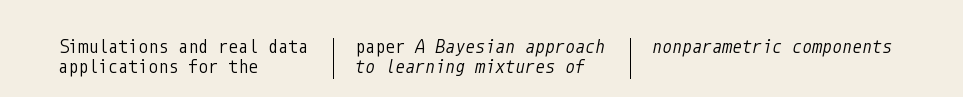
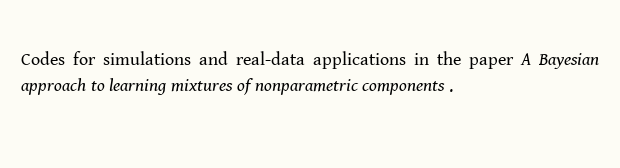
- Simulations and real data applications for the paper A Bayesian approach to learning mixtures of nonparametric components
+ Codes for simulations and real-data applications in the paper A Bayesian approach to learning mixtures of nonparametric components .

